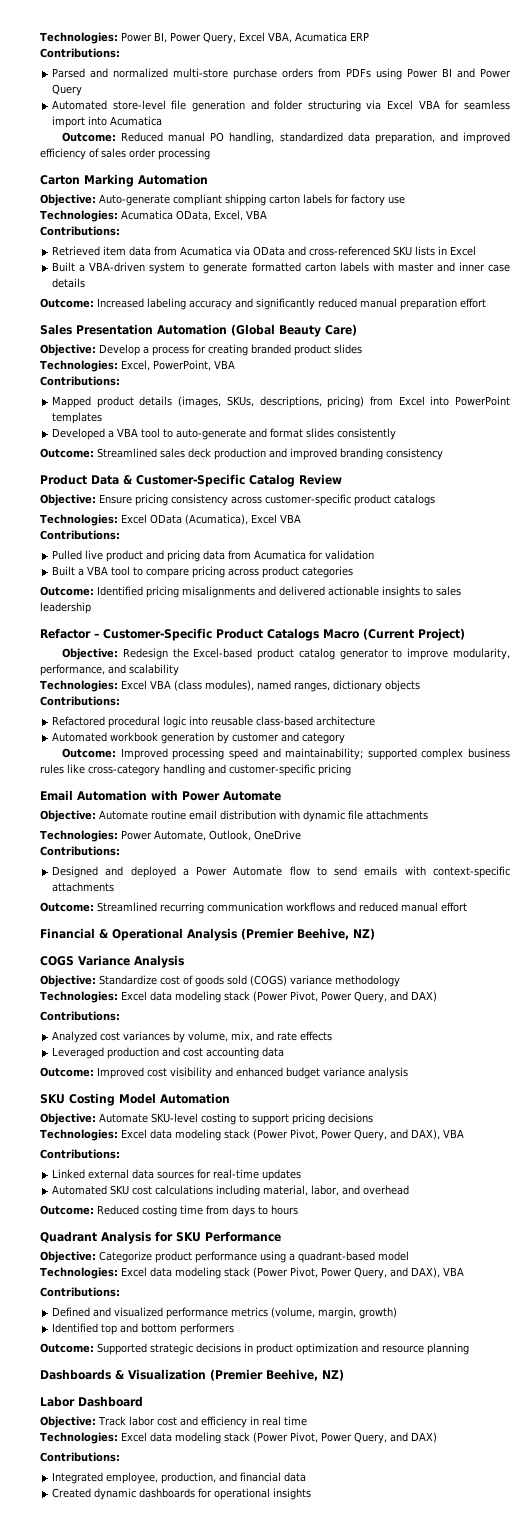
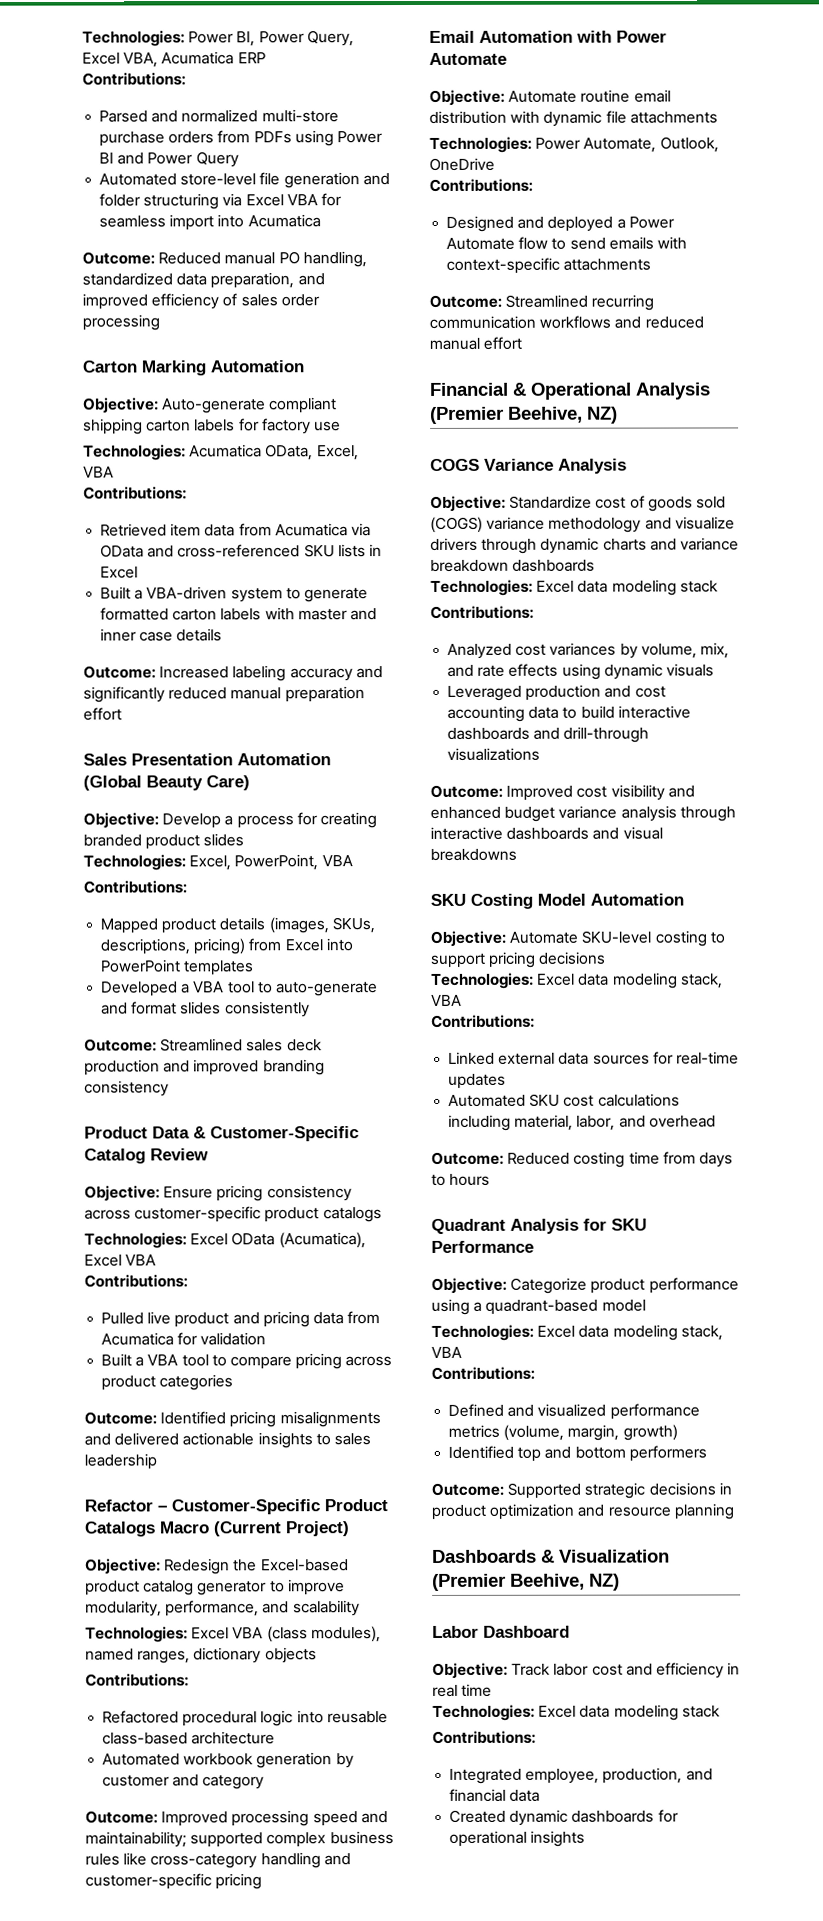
- Objective: Standardize cost of goods sold (COGS) variance methodology
- Technologies: Excel data modeling stack (Power Pivot, Power Query, and DAX)
+ Objective: Standardize cost of goods sold (COGS) variance methodology and visualize drivers through dynamic charts and variance breakdown dashboards
+ Technologies: Excel data modeling stack
- Analyzed cost variances by volume, mix, and rate effects
+ Analyzed cost variances by volume, mix, and rate effects using dynamic visuals
- Leveraged production and cost accounting data
+ Leveraged production and cost accounting data to build interactive dashboards and drill-through visualizations
- Outcome: Improved cost visibility and enhanced budget variance analysis
+ Outcome: Improved cost visibility and enhanced budget variance analysis through interactive dashboards and visual breakdowns
  Objective: Automate SKU-level costing to support pricing decisions
- Technologies: Excel data modeling stack (Power Pivot, Power Query, and DAX), VBA
+ Technologies: Excel data modeling stack, VBA
  Objective: Categorize product performance using a quadrant-based model
- Technologies: Excel data modeling stack (Power Pivot, Power Query, and DAX), VBA
+ Technologies: Excel data modeling stack, VBA
  Objective: Track labor cost and efficiency in real time
- Technologies: Excel data modeling stack (Power Pivot, Power Query, and DAX)
+ Technologies: Excel data modeling stack

